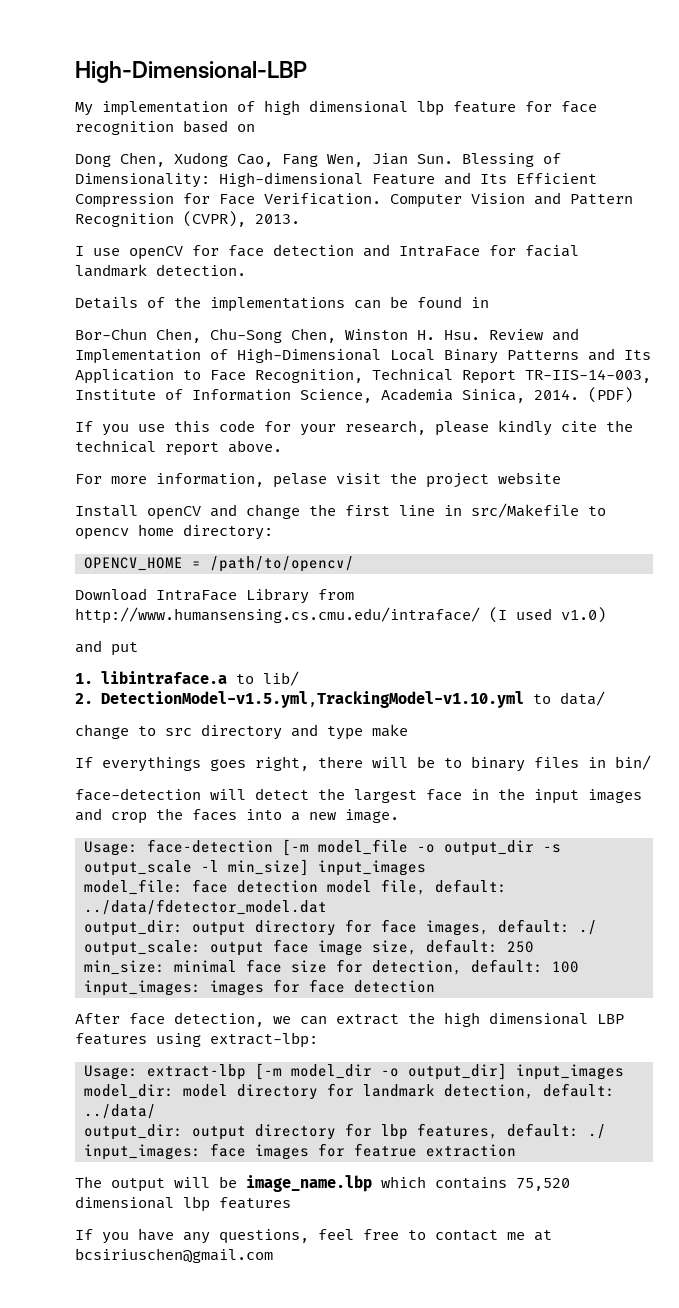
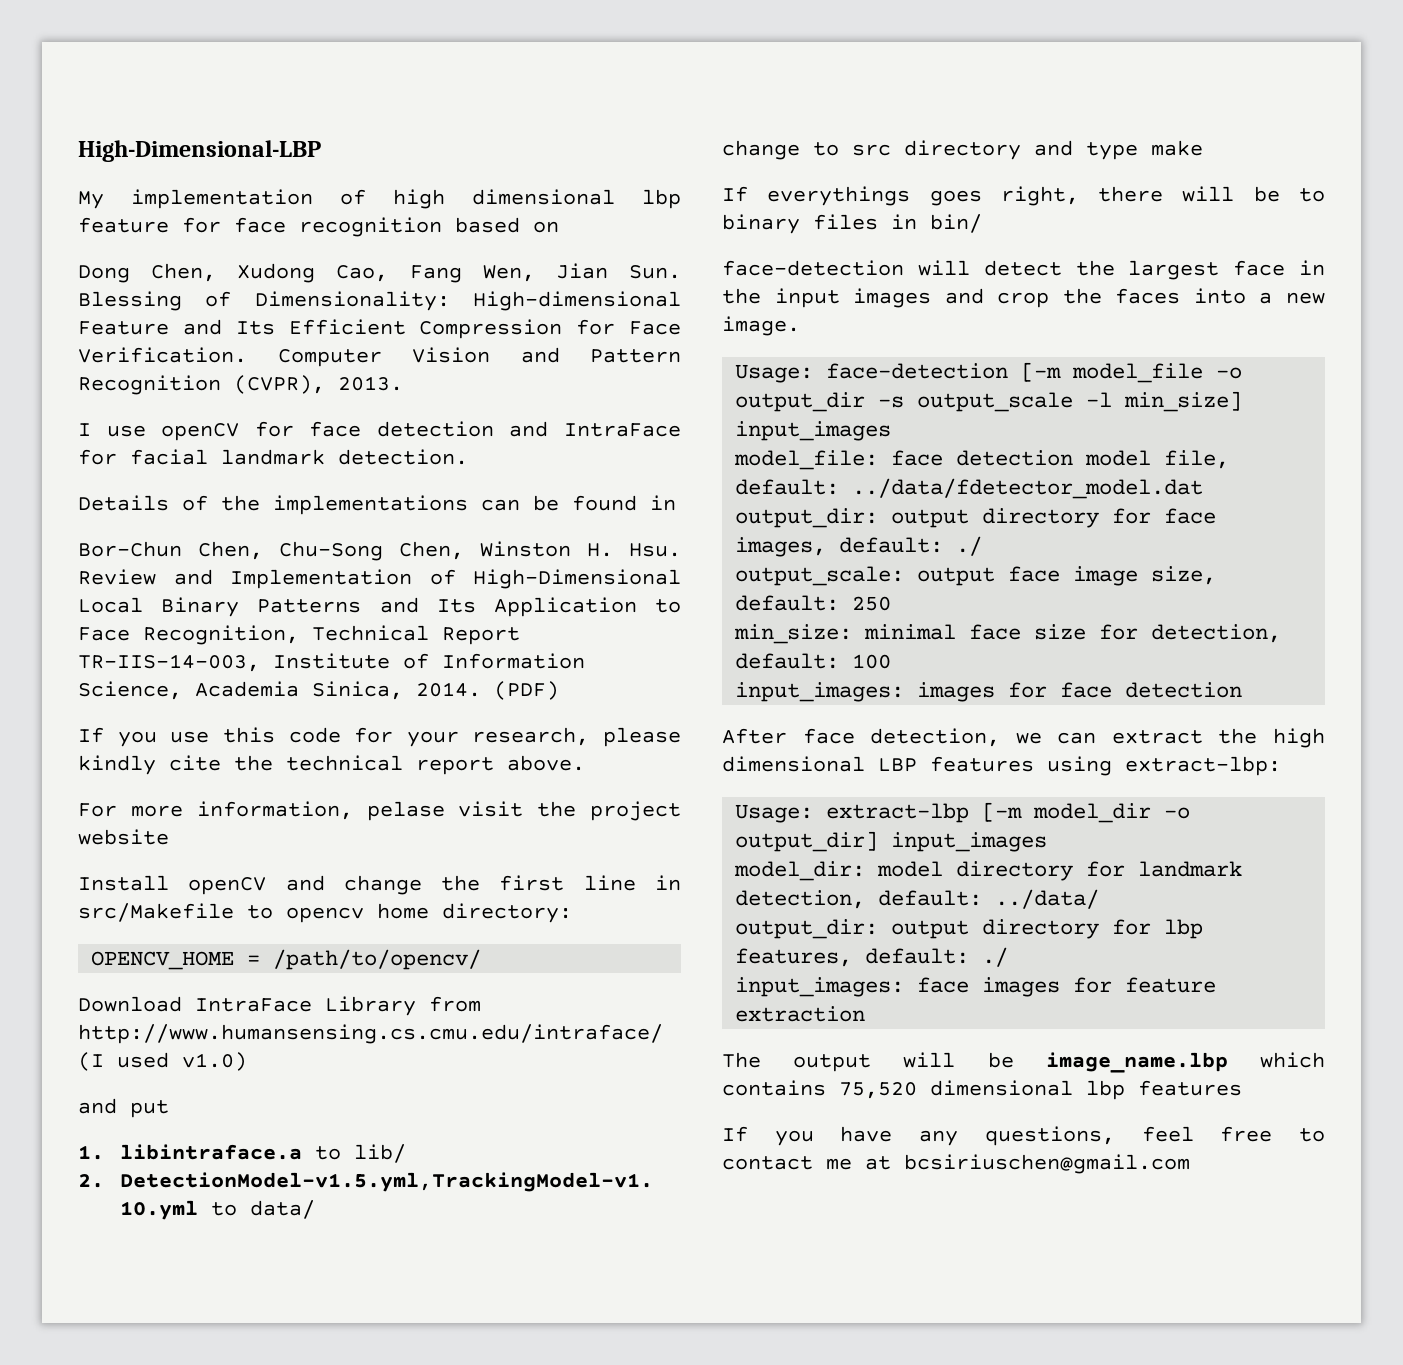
- input_images: face images for featrue extraction
+ input_images: face images for feature extraction

